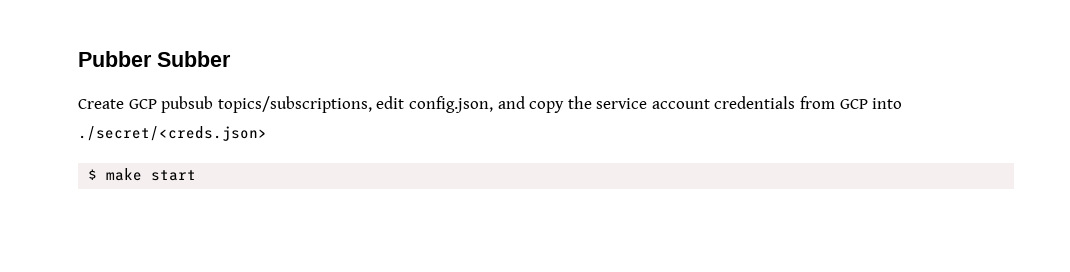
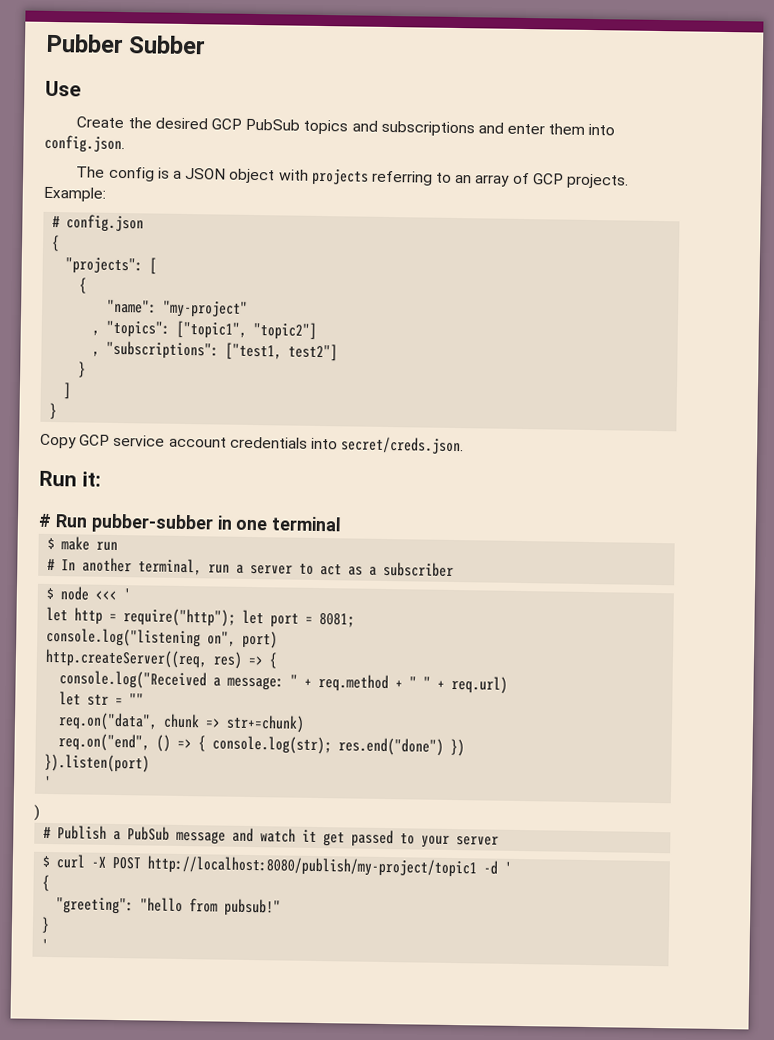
+ Use
- Create GCP pubsub topics/subscriptions, edit config.json, and copy the service account credentials from GCP into ./secret/<creds.json>
- $ make start
+ Create the desired GCP PubSub topics and subscriptions and enter them into config.json.
+ The config is a JSON object with projects referring to an array of GCP projects. Example:
+ # config.json
+ {
+ "projects": [
+ {
+ "name": "my-project"
+ , "topics": ["topic1", "topic2"]
+ , "subscriptions": ["test1, test2"]
+ }
+ ]
+ }
+ Copy GCP service account credentials into secret/creds.json.
+ Run it:
+ # Run pubber-subber in one terminal
+ $ make run
+ # In another terminal, run a server to act as a subscriber
+ $ node <<< '
+ let http = require("http"); let port = 8081;
+ console.log("listening on", port)
+ http.createServer((req, res) => {
+ console.log("Received a message: " + req.method + " " + req.url)
+ let str = ""
+ req.on("data", chunk => str+=chunk)
+ req.on("end", () => { console.log(str); res.end("done") })
+ }).listen(port)
+ '
+ )
+ # Publish a PubSub message and watch it get passed to your server
+ $ curl -X POST http://localhost:8080/publish/my-project/topic1 -d '
+ {
+ "greeting": "hello from pubsub!"
+ }
+ '

